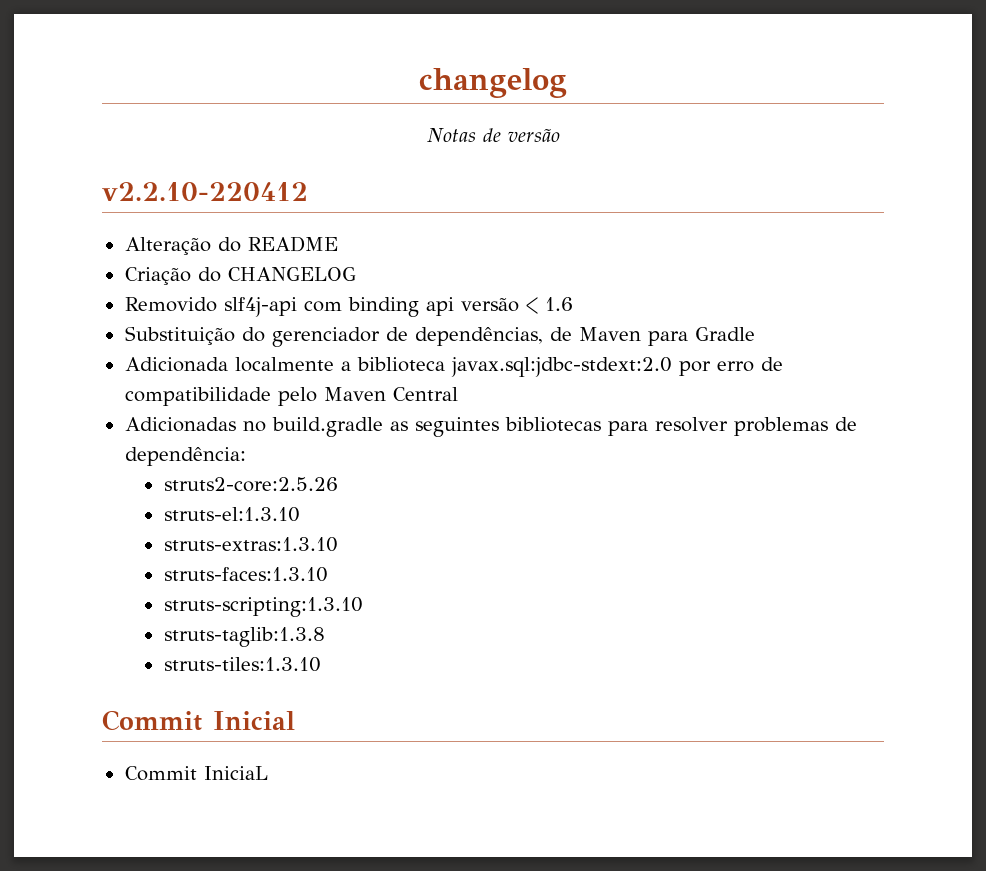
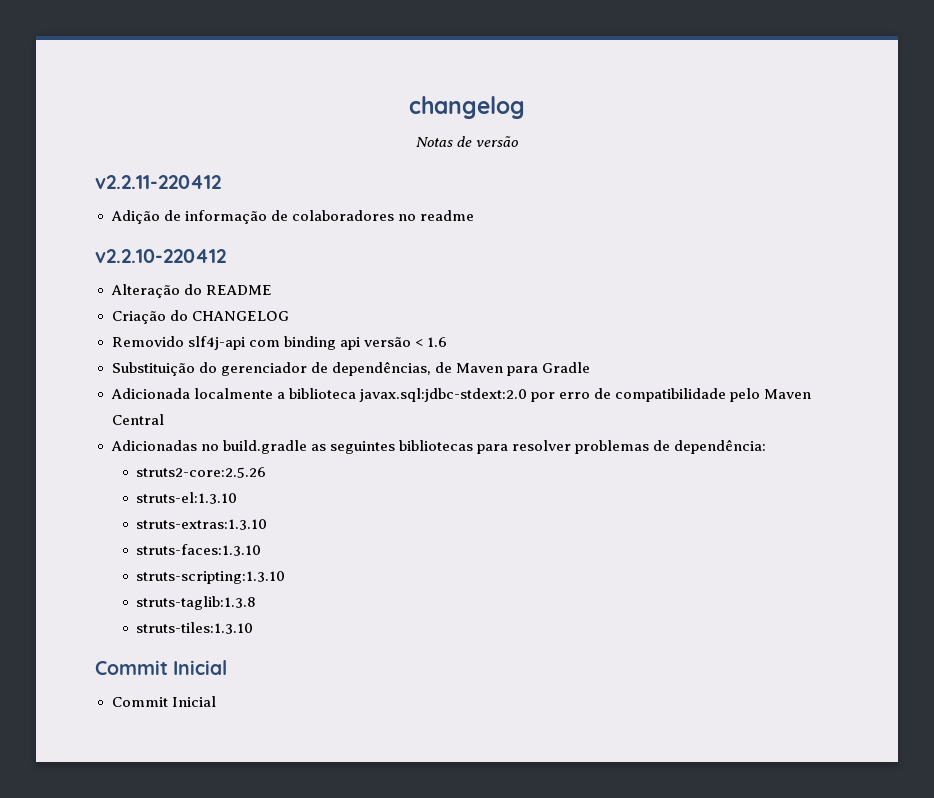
+ v2.2.11-220412
+ Adição de informação de colaboradores no readme
  struts-tiles:1.3.10
  Commit Inicial
- Commit IniciaL
+ Commit Inicial

